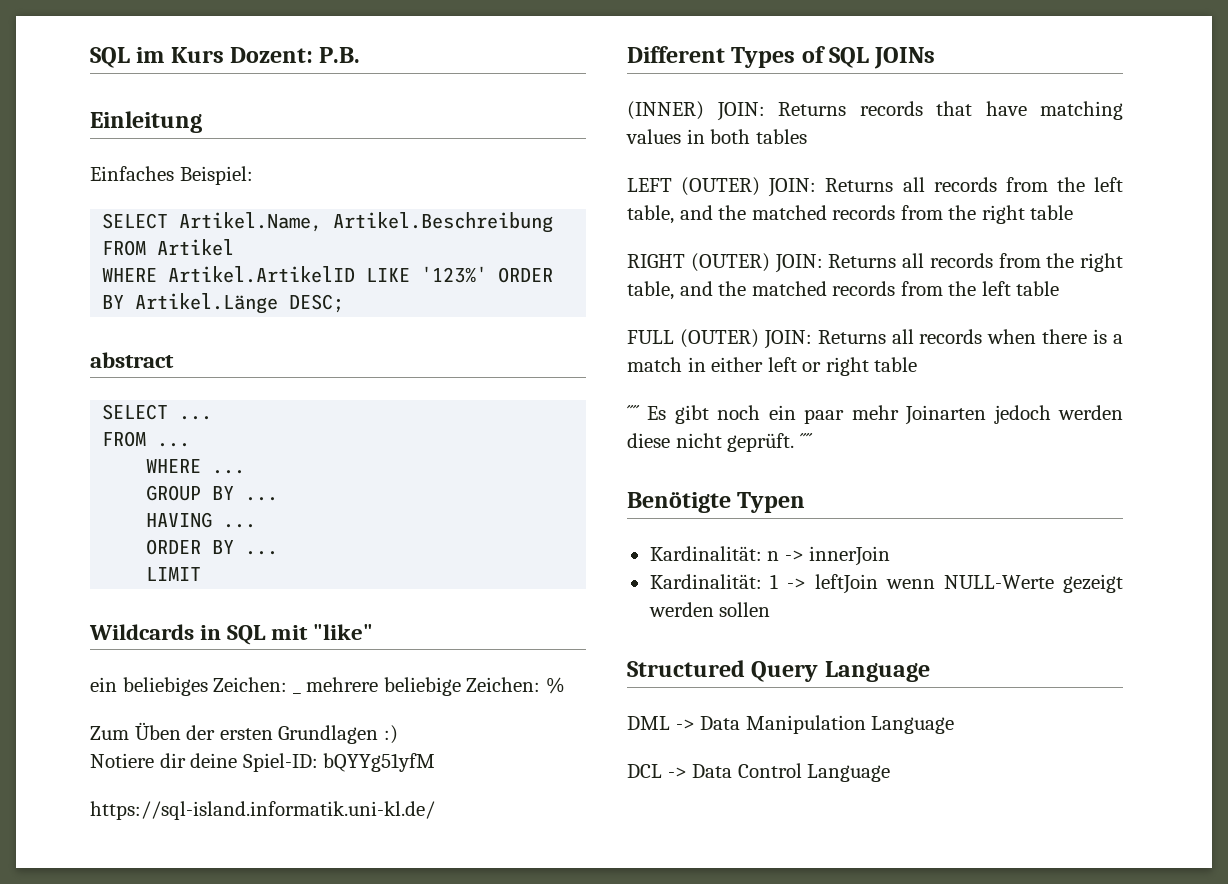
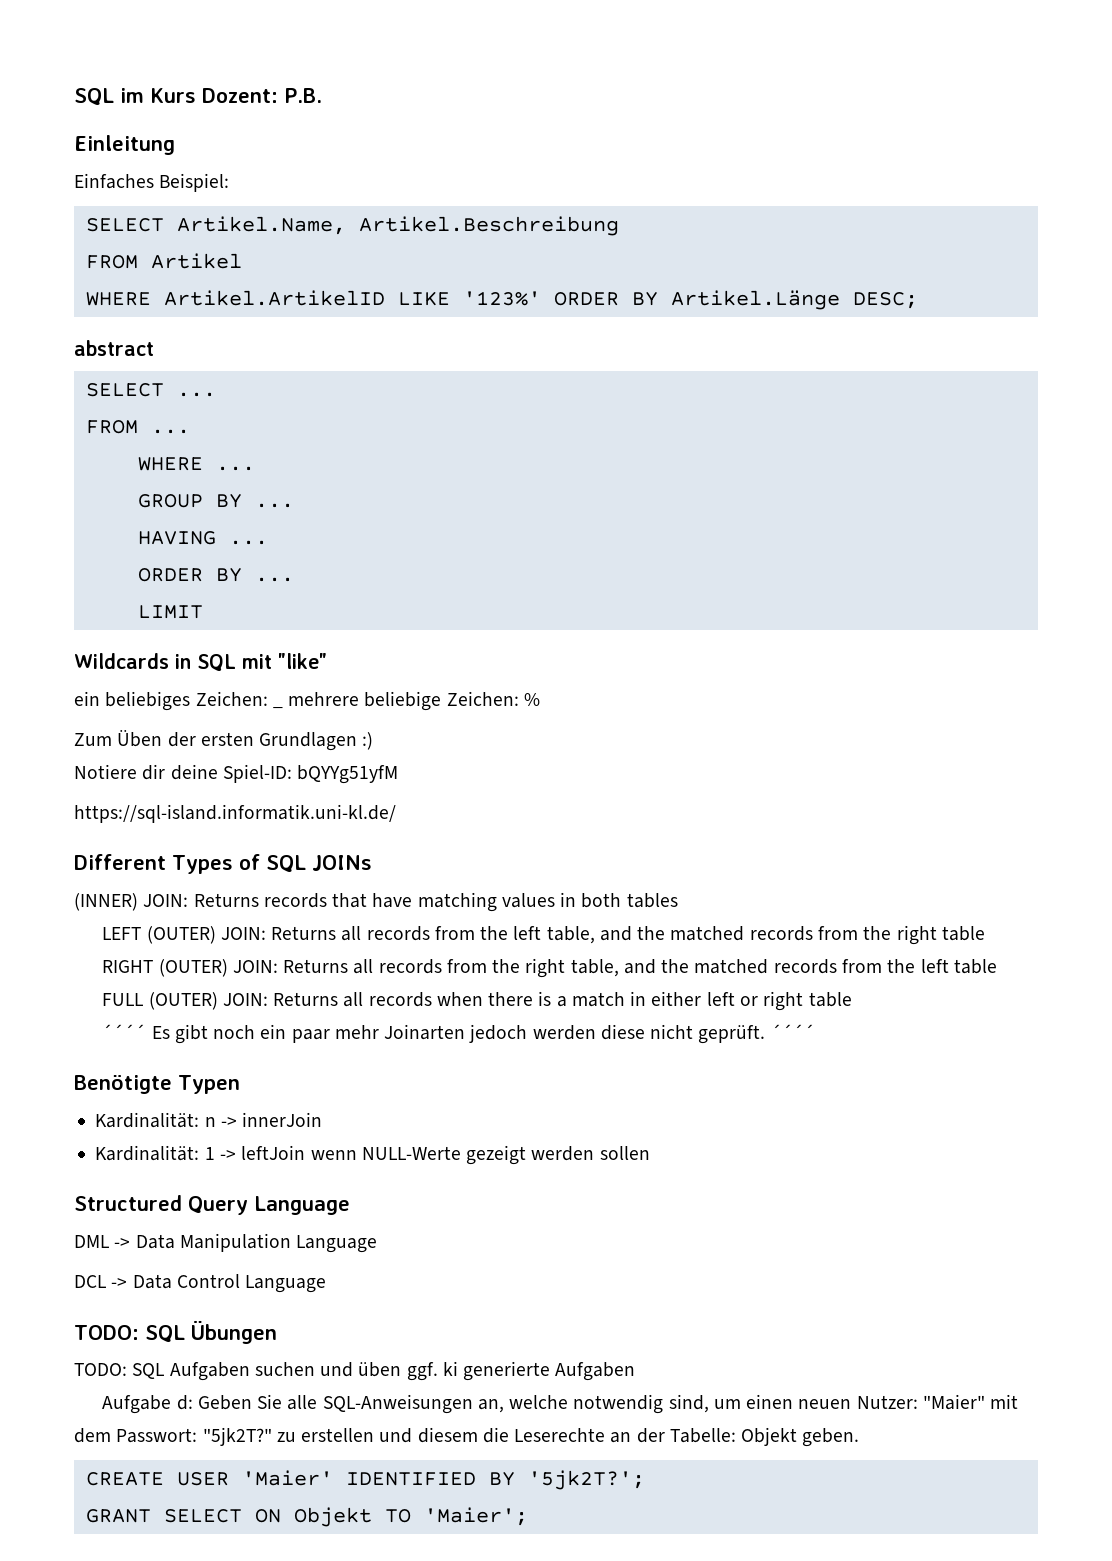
+ TODO: SQL Übungen
+ TODO: SQL Aufgaben suchen und üben ggf. ki generierte Aufgaben
+ Aufgabe d: Geben Sie alle SQL-Anweisungen an, welche notwendig sind, um einen neuen Nutzer: "Maier" mit dem Passwort: "5jk2T?" zu erstellen und diesem die Leserechte an der Tabelle: Objekt geben.
+ CREATE USER 'Maier' IDENTIFIED BY '5jk2T?';
+ GRANT SELECT ON Objekt TO 'Maier';

